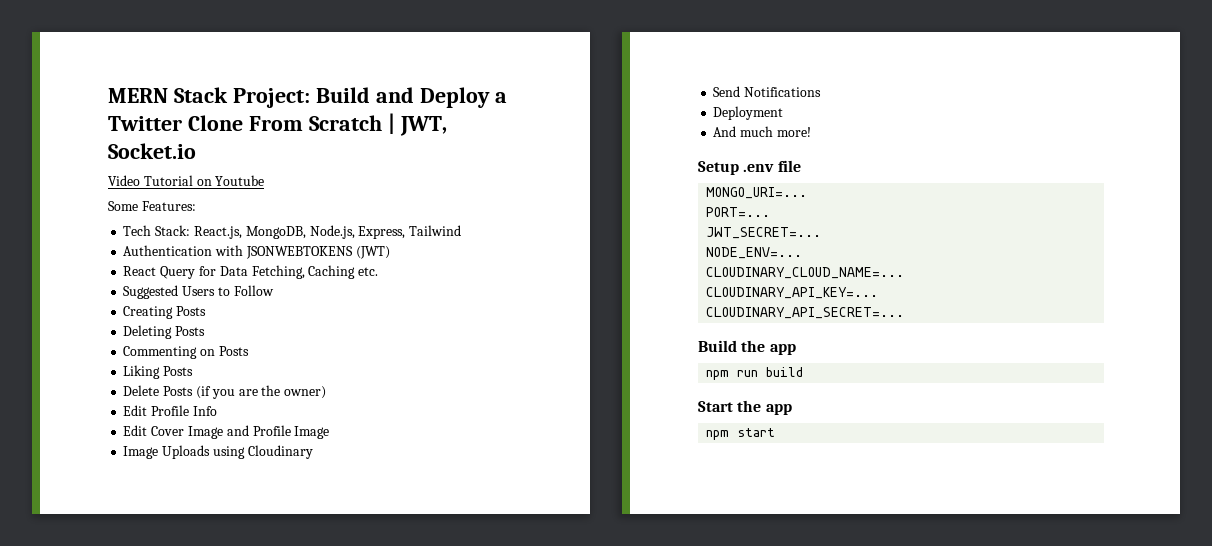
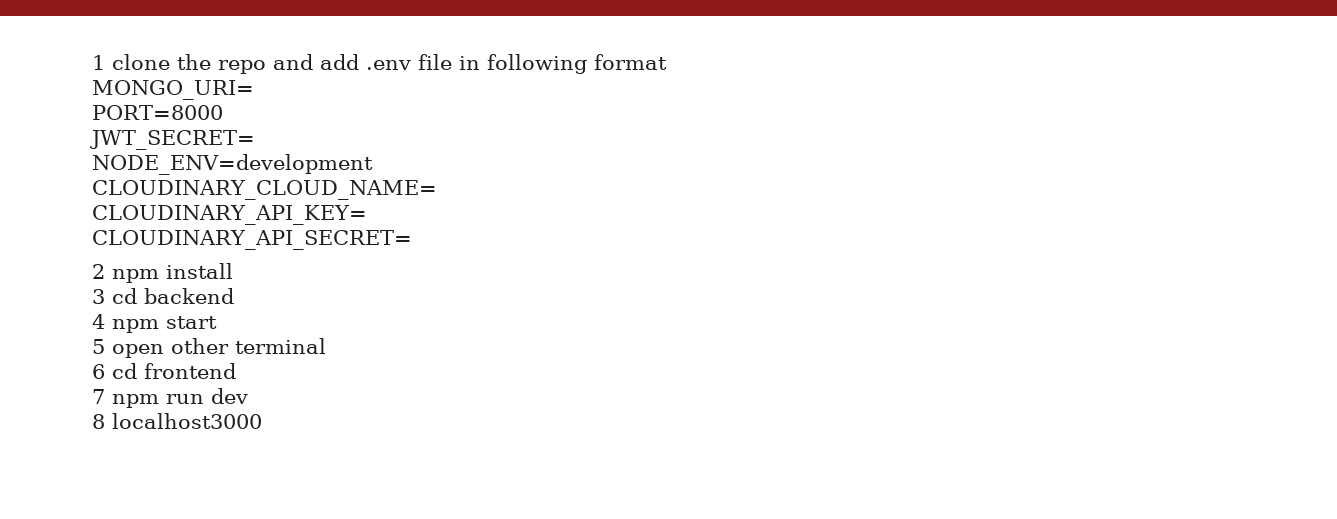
- MERN Stack Project: Build and Deploy a Twitter Clone From Scratch | JWT, Socket.io
- Video Tutorial on Youtube
- Some Features:
- Tech Stack: React.js, MongoDB, Node.js, Express, Tailwind
- Authentication with JSONWEBTOKENS (JWT)
- React Query for Data Fetching, Caching etc.
- Suggested Users to Follow
- Creating Posts
- Deleting Posts
- Commenting on Posts
- Liking Posts
- Delete Posts (if you are the owner)
- Edit Profile Info
- Edit Cover Image and Profile Image
- Image Uploads using Cloudinary
- Send Notifications
- Deployment
- And much more!
- Setup .env file
- MONGO_URI=...
- PORT=...
- JWT_SECRET=...
- NODE_ENV=...
- CLOUDINARY_CLOUD_NAME=...
- CLOUDINARY_API_KEY=...
- CLOUDINARY_API_SECRET=...
- Build the app
- npm run build
- Start the app
- npm start
+ 1 clone the repo and add .env file in following format
+ MONGO_URI=
+ PORT=8000
+ JWT_SECRET=
+ NODE_ENV=development
+ CLOUDINARY_CLOUD_NAME=
+ CLOUDINARY_API_KEY=
+ CLOUDINARY_API_SECRET=
+ 2 npm install
+ 3 cd backend
+ 4 npm start
+ 5 open other terminal
+ 6 cd frontend
+ 7 npm run dev
+ 8 localhost3000

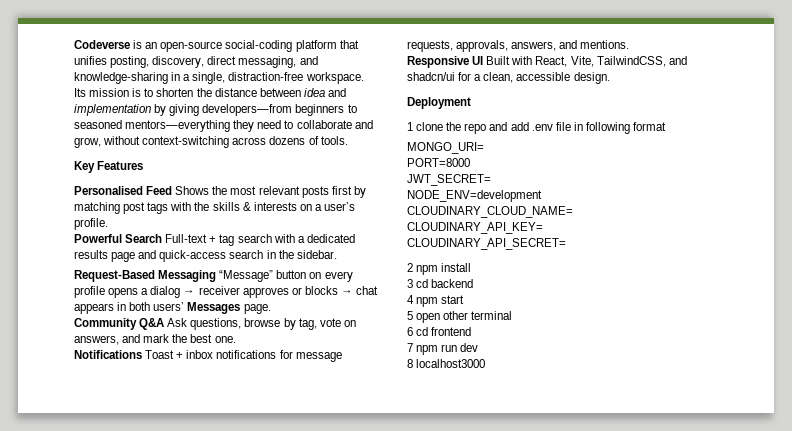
+ Codeverse is an open-source social-coding platform that unifies posting, discovery, direct messaging, and knowledge-sharing in a single, distraction-free workspace.
+ Its mission is to shorten the distance between idea and implementation by giving developers—from beginners to seasoned mentors—everything they need to collaborate and grow, without context-switching across dozens of tools.
+ Key Features
+ Personalised Feed Shows the most relevant posts first by matching post tags with the skills & interests on a user’s profile.
+ Powerful Search Full-text + tag search with a dedicated results page and quick-access search in the sidebar.
+ Request-Based Messaging “Message” button on every profile opens a dialog → receiver approves or blocks → chat appears in both users’ Messages page.
+ Community Q&A Ask questions, browse by tag, vote on answers, and mark the best one.
+ Notifications Toast + inbox notifications for message requests, approvals, answers, and mentions.
+ Responsive UI Built with React, Vite, TailwindCSS, and shadcn/ui for a clean, accessible design.
+ Deployment

